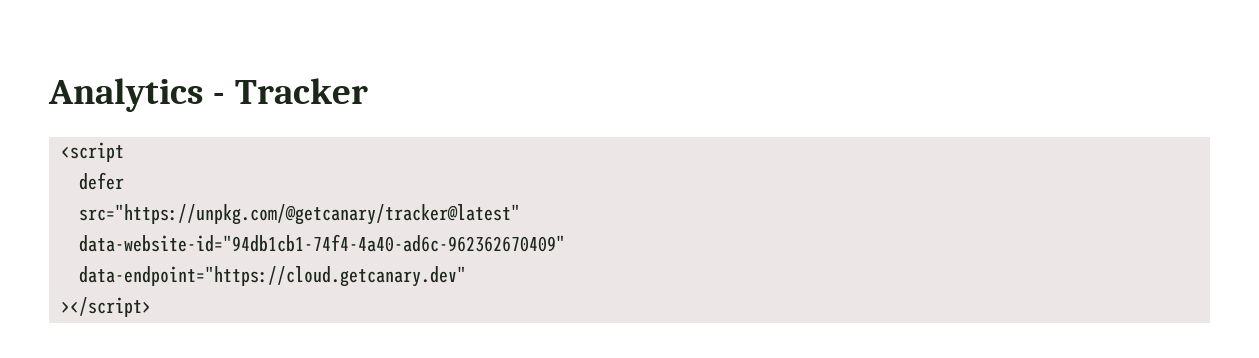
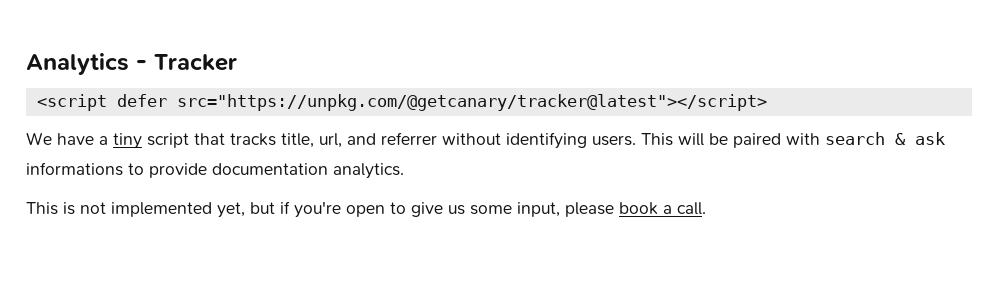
- <script
- defer
- src="https://unpkg.com/@getcanary/tracker@latest"
- data-website-id="94db1cb1-74f4-4a40-ad6c-962362670409"
- data-endpoint="https://cloud.getcanary.dev"
- ></script>
+ <script defer src="https://unpkg.com/@getcanary/tracker@latest"></script>
+ We have a tiny script that tracks title, url, and referrer without identifying users. This will be paired with search & ask informations to provide documentation analytics.
+ This is not implemented yet, but if you're open to give us some input, please book a call.

